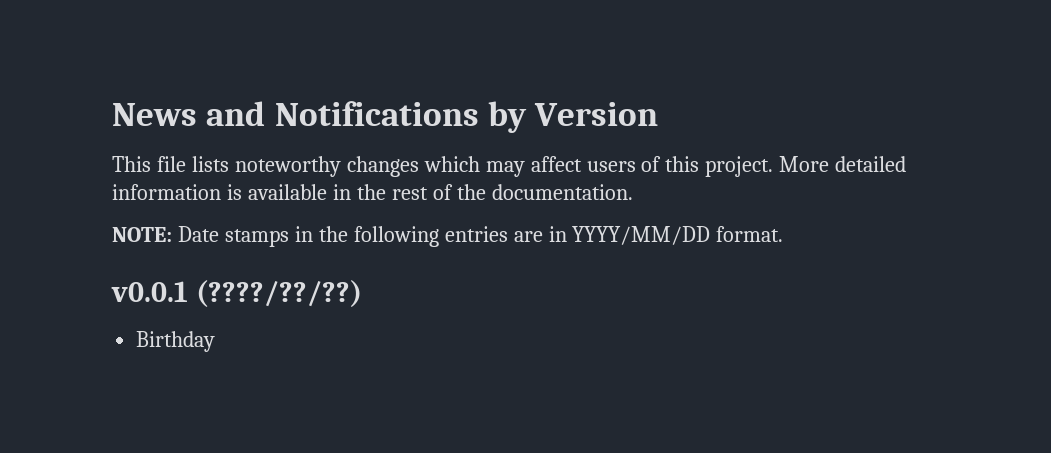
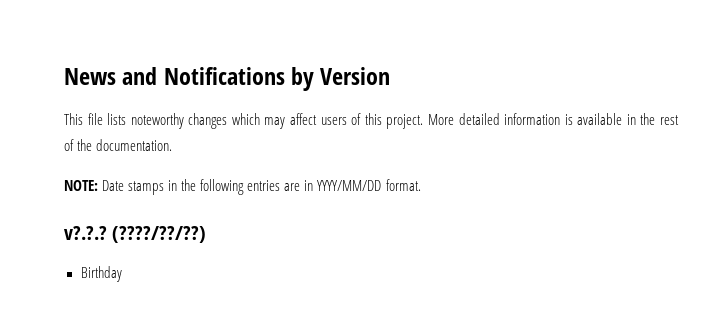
- v0.0.1 (????/??/??)
+ v?.?.? (????/??/??)

